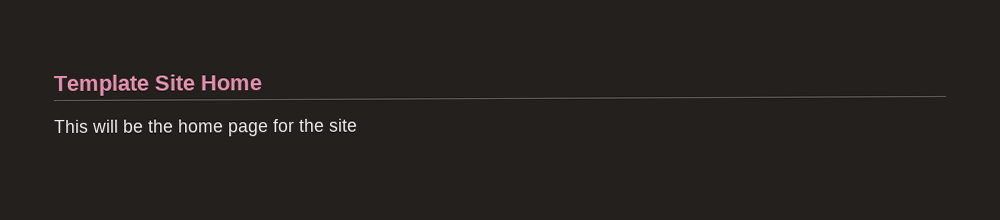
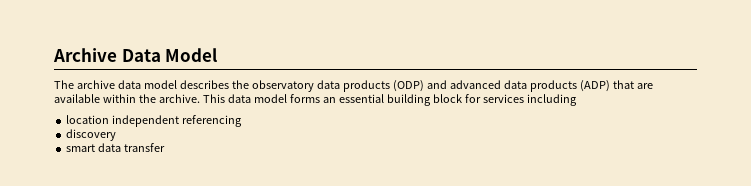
- Template Site Home
- This will be the home page for the site
+ Archive Data Model
+ The archive data model describes the observatory data products (ODP) and advanced data products (ADP) that are available within the archive. This data model forms an essential building block for services including
+ location independent referencing
+ discovery
+ smart data transfer

